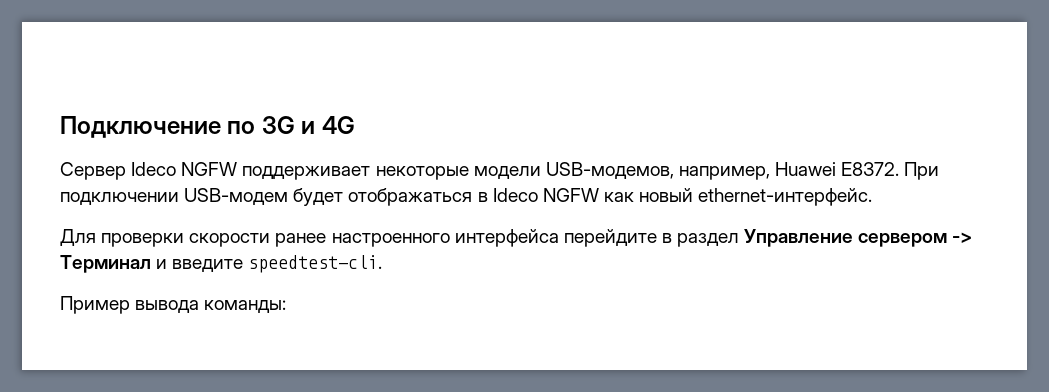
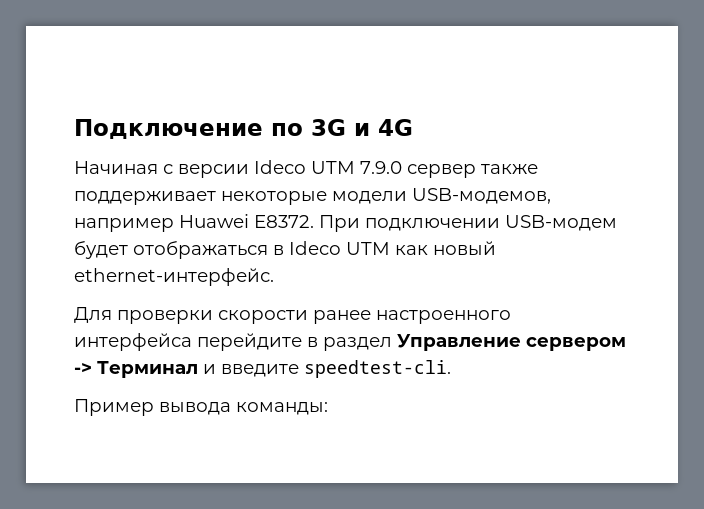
- Сервер Ideco NGFW поддерживает некоторые модели USB-модемов, например, Huawei E8372.
+ Начиная с версии Ideco UTM 7.9.0 сервер также поддерживает некоторые модели USB-модемов, например Huawei E8372.
- При подключении USB-модем будет отображаться в Ideco NGFW как новый ethernet-интерфейс.
+ При подключении USB-модем будет отображаться в Ideco UTM как новый ethernet-интерфейс.

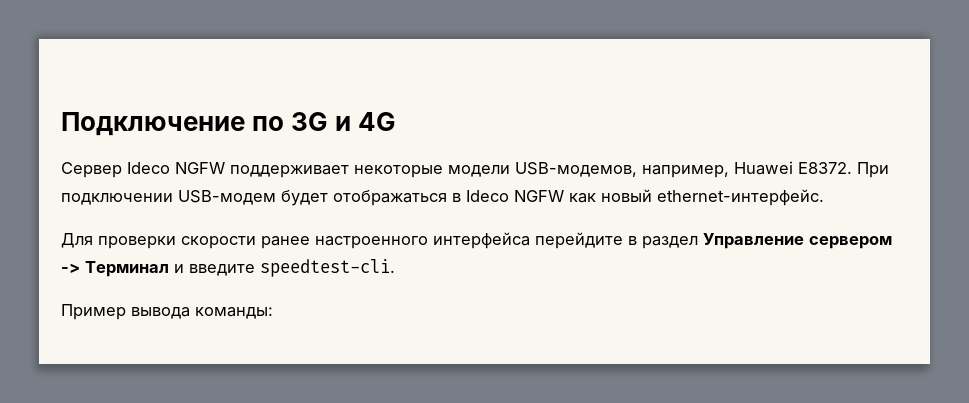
- Начиная с версии Ideco UTM 7.9.0 сервер также поддерживает некоторые модели USB-модемов, например Huawei E8372.
+ Сервер Ideco NGFW поддерживает некоторые модели USB-модемов, например, Huawei E8372.
- При подключении USB-модем будет отображаться в Ideco UTM как новый ethernet-интерфейс.
+ При подключении USB-модем будет отображаться в Ideco NGFW как новый ethernet-интерфейс.

